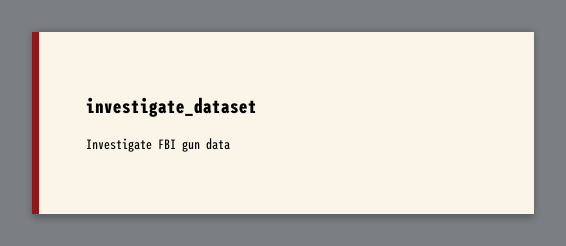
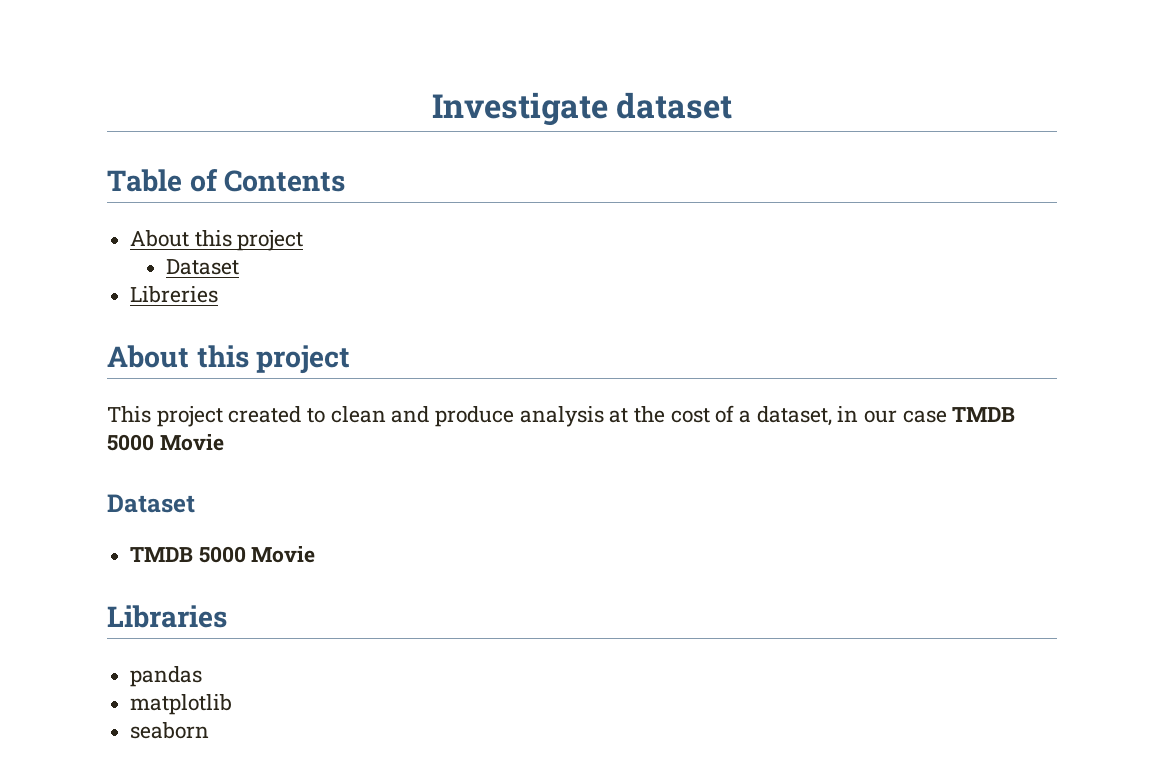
- investigate_dataset
- Investigate FBI gun data
+ Investigate dataset
+ Table of Contents
+ About this project
+ Dataset
+ Libreries
+ About this project
+ This project created to clean and produce analysis at the cost of a dataset, in our case TMDB 5000 Movie
+ Dataset
+ TMDB 5000 Movie
+ Libraries
+ pandas
+ matplotlib
+ seaborn

